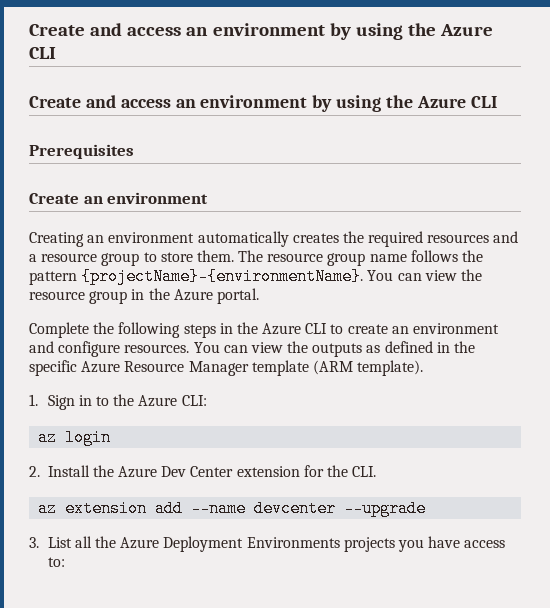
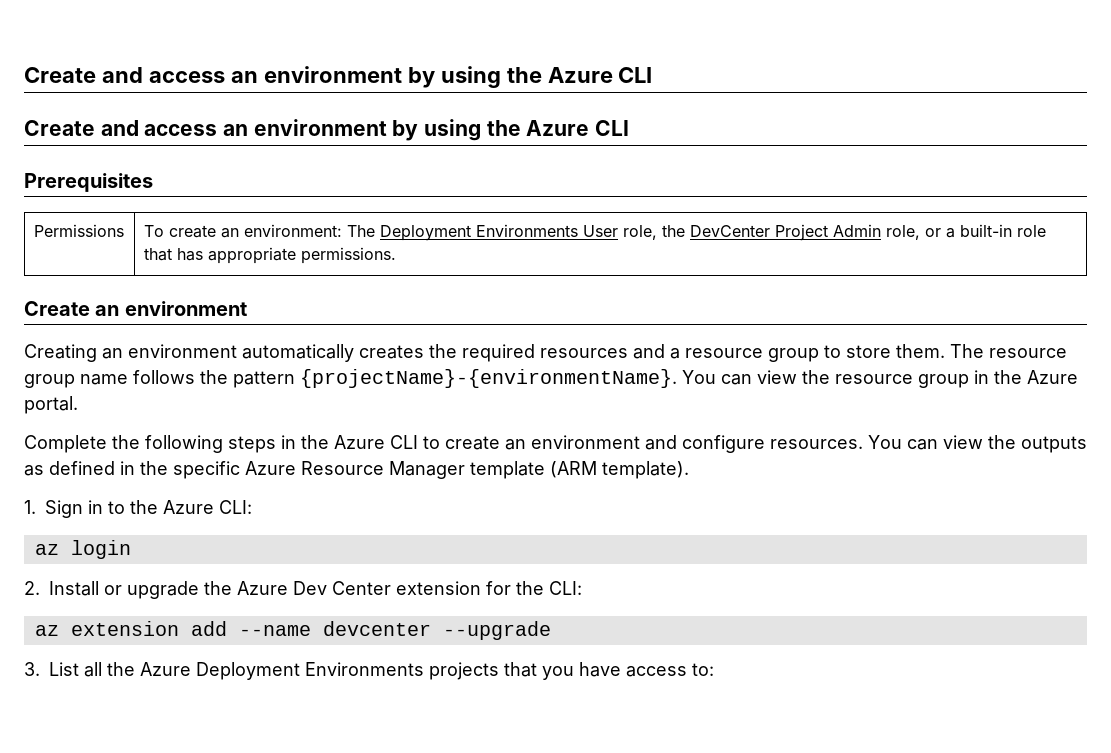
+ Permissions | To create an environment: The Deployment Environments User role, the DevCenter Project Admin role, or a built-in role that has appropriate permissions.
- 2. Install the Azure Dev Center extension for the CLI.
+ 2. Install or upgrade the Azure Dev Center extension for the CLI:
- 3. List all the Azure Deployment Environments projects you have access to:
+ 3. List all the Azure Deployment Environments projects that you have access to:

